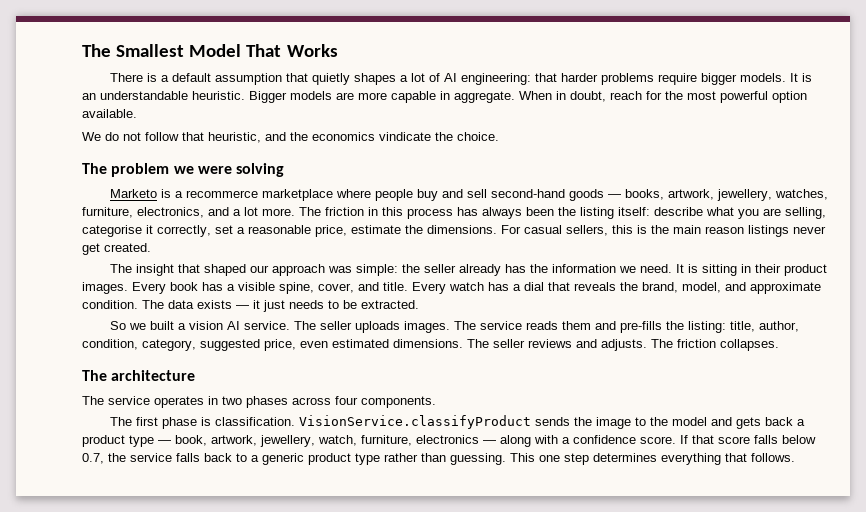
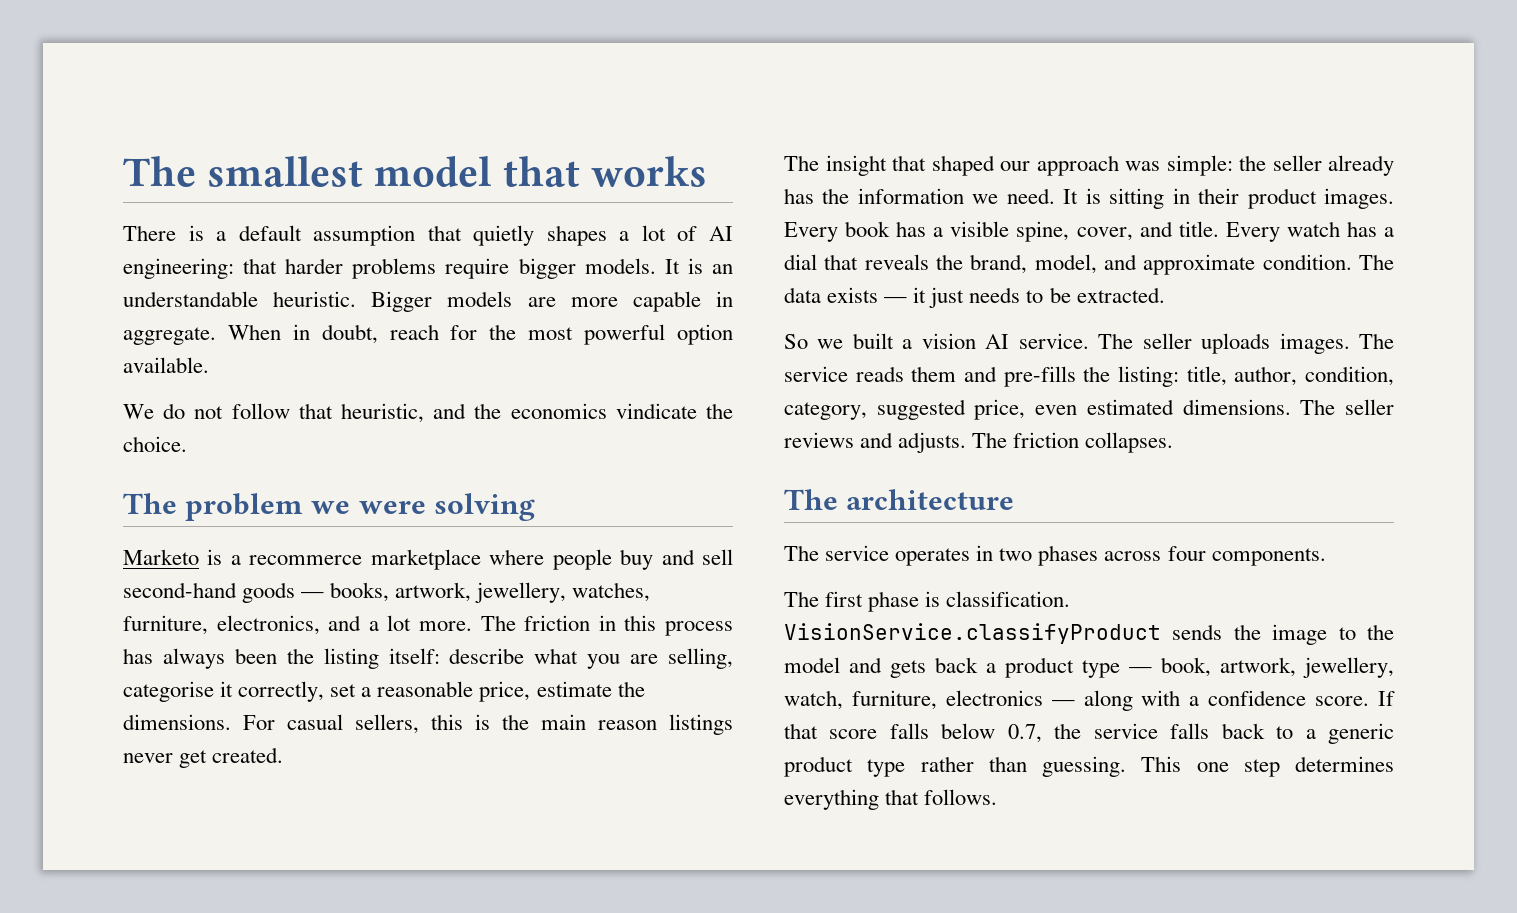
- The Smallest Model That Works
+ The smallest model that works

